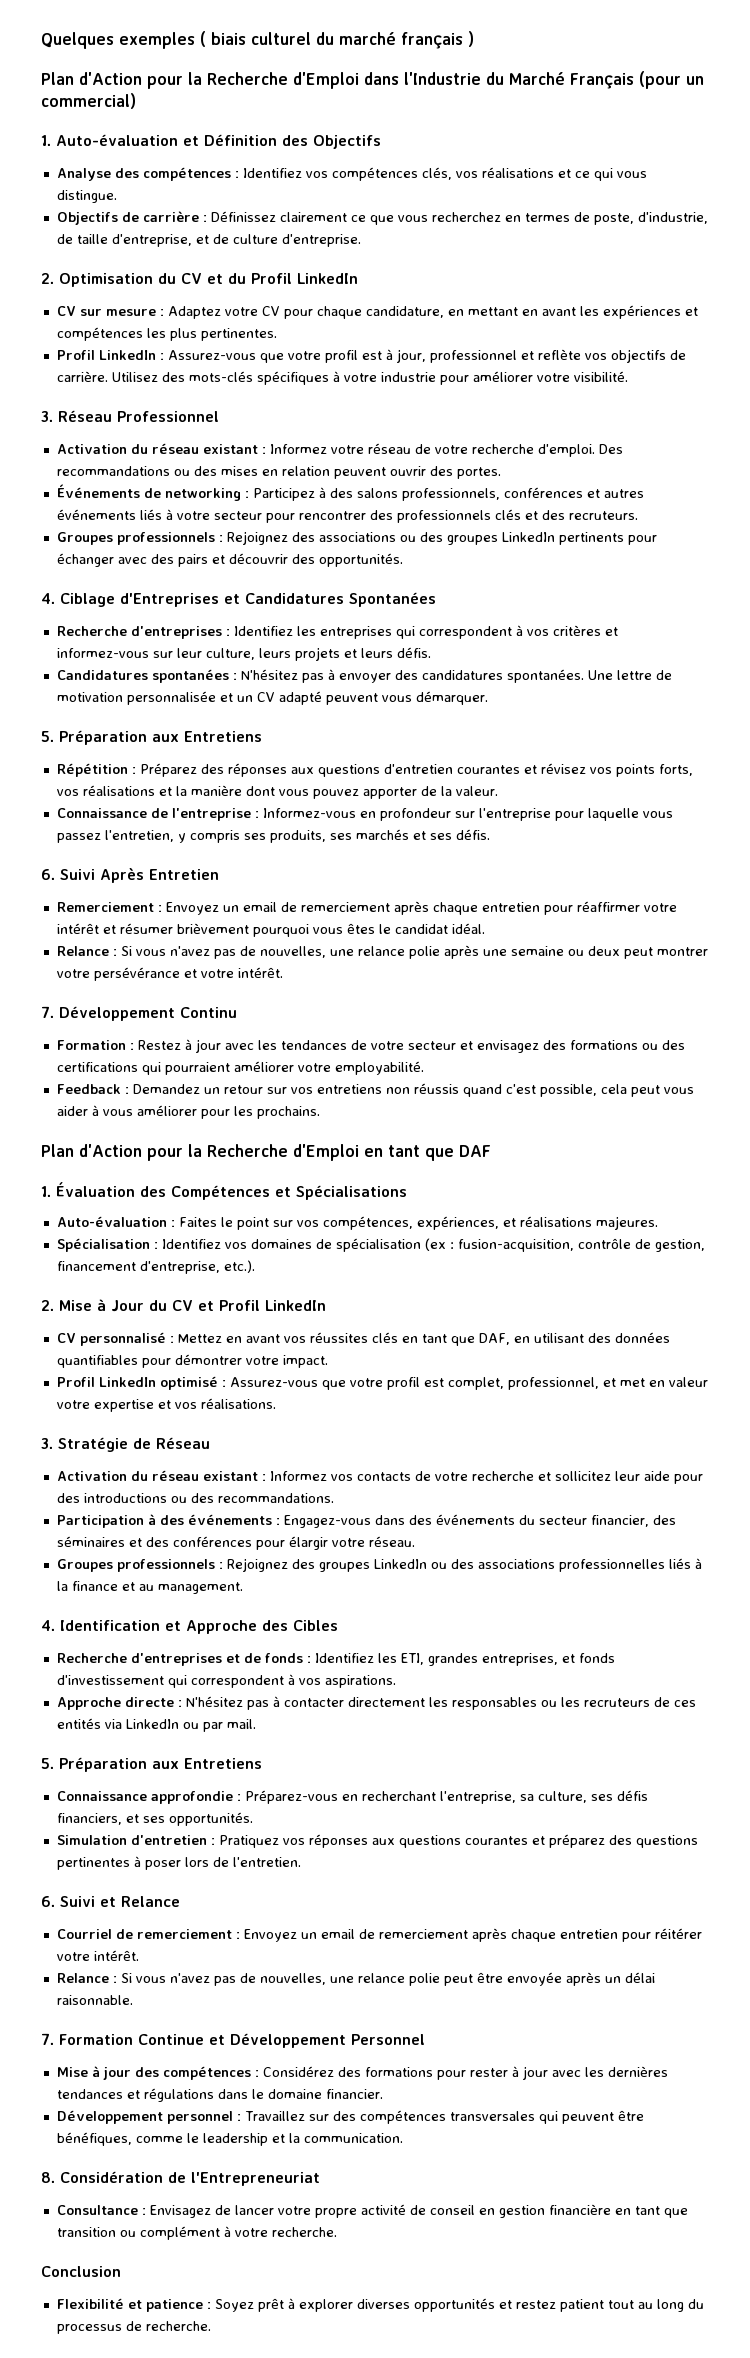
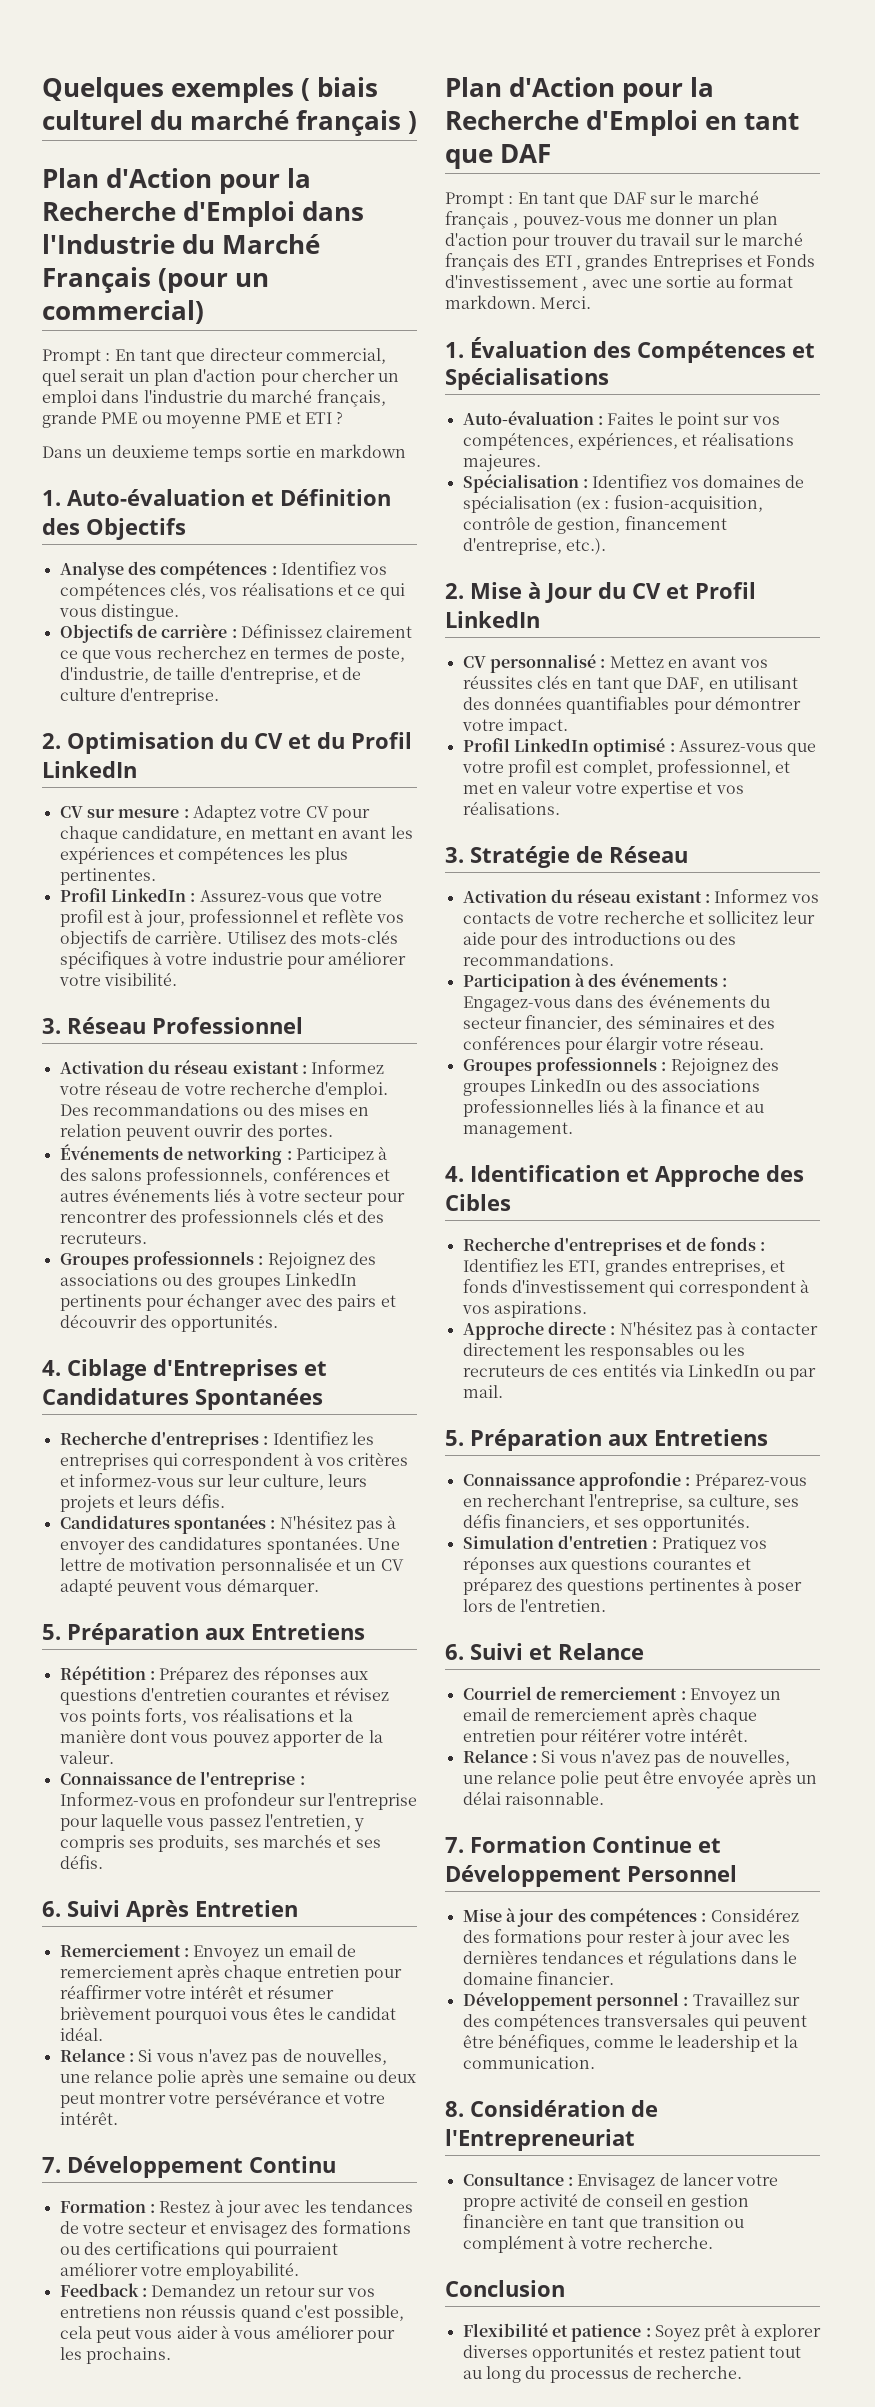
+ Prompt : En tant que directeur commercial, quel serait un plan d'action pour chercher un emploi dans l'industrie du marché français, grande PME ou moyenne PME et ETI ?
+ Dans un deuxieme temps sortie en markdown
+ Prompt : En tant que DAF sur le marché français , pouvez-vous me donner un plan d'action pour trouver du travail sur le marché français des ETI , grandes Entreprises et Fonds d'investissement , avec une sortie au format markdown. Merci.

